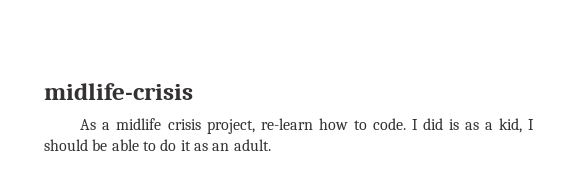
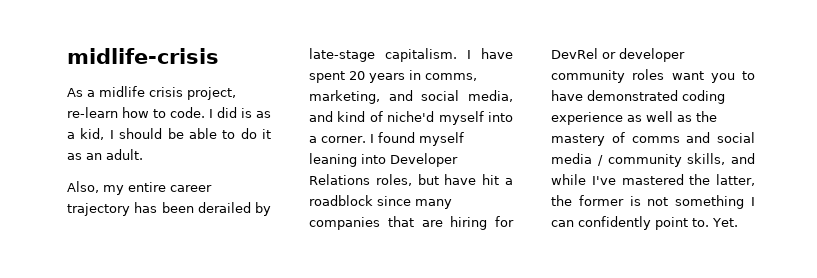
+ Also, my entire career trajectory has been derailed by late-stage capitalism. I have spent 20 years in comms, marketing, and social media, and kind of niche'd myself into a corner. I found myself leaning into Developer Relations roles, but have hit a roadblock since many companies that are hiring for DevRel or developer community roles want you to have demonstrated coding experience as well as the mastery of comms and social media / community skills, and while I've mastered the latter, the former is not something I can confidently point to. Yet.

